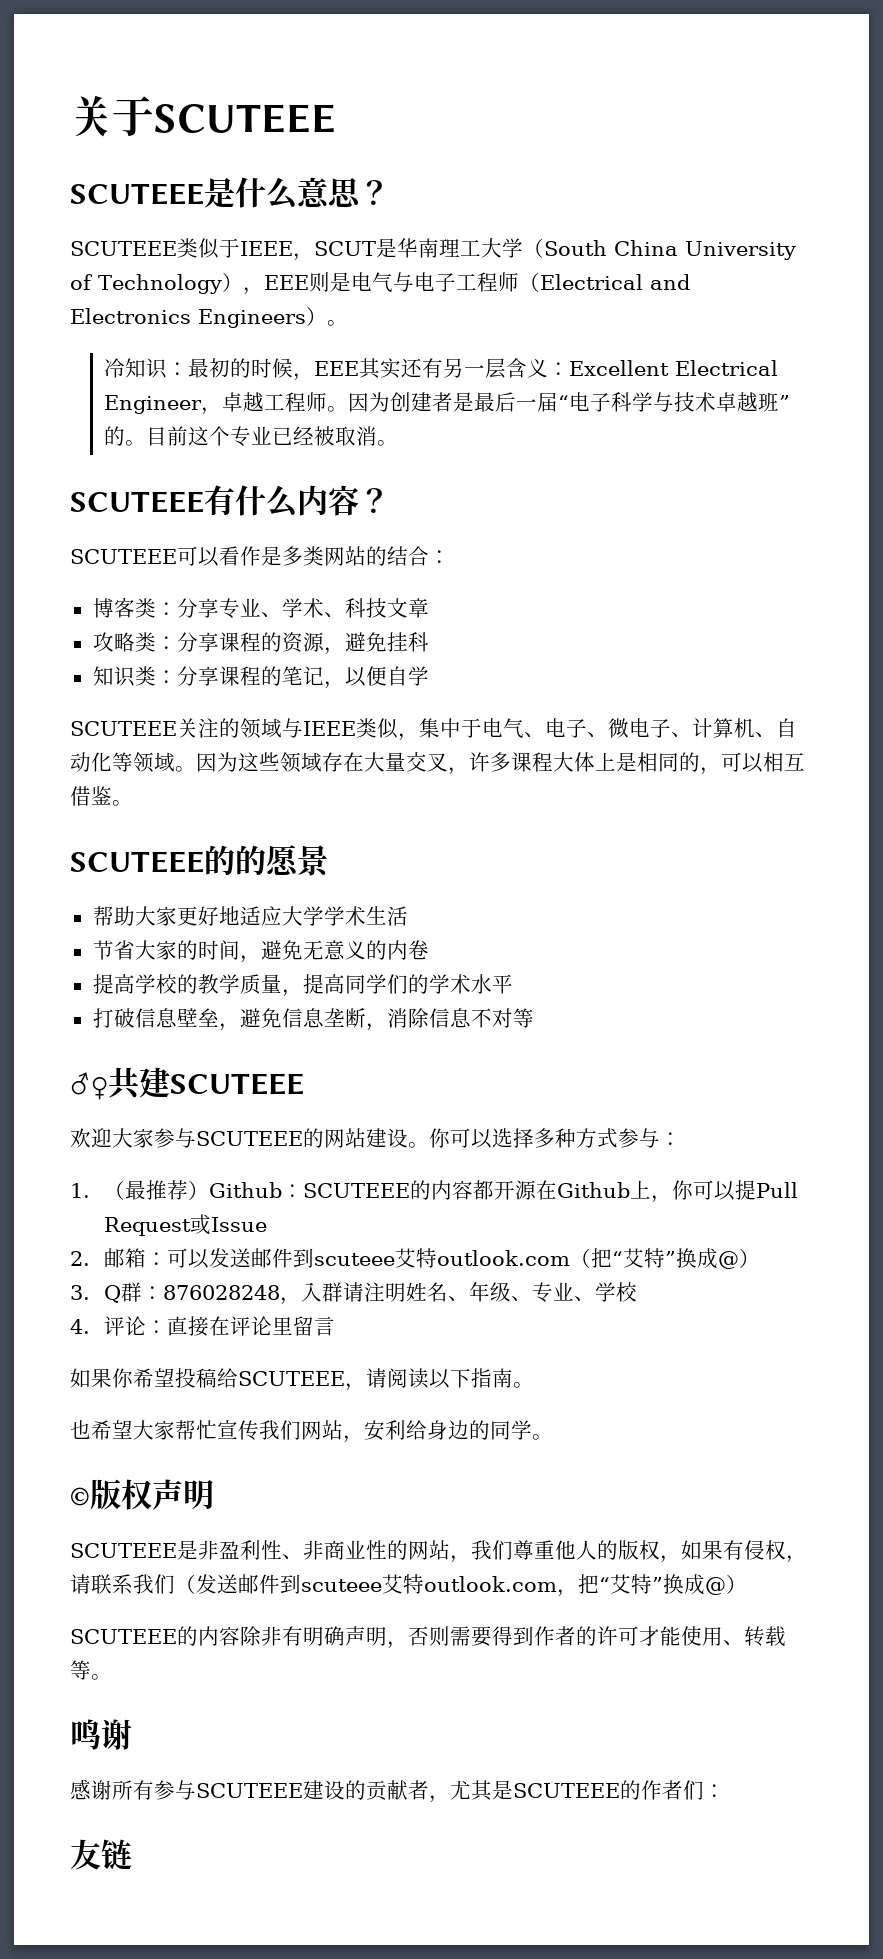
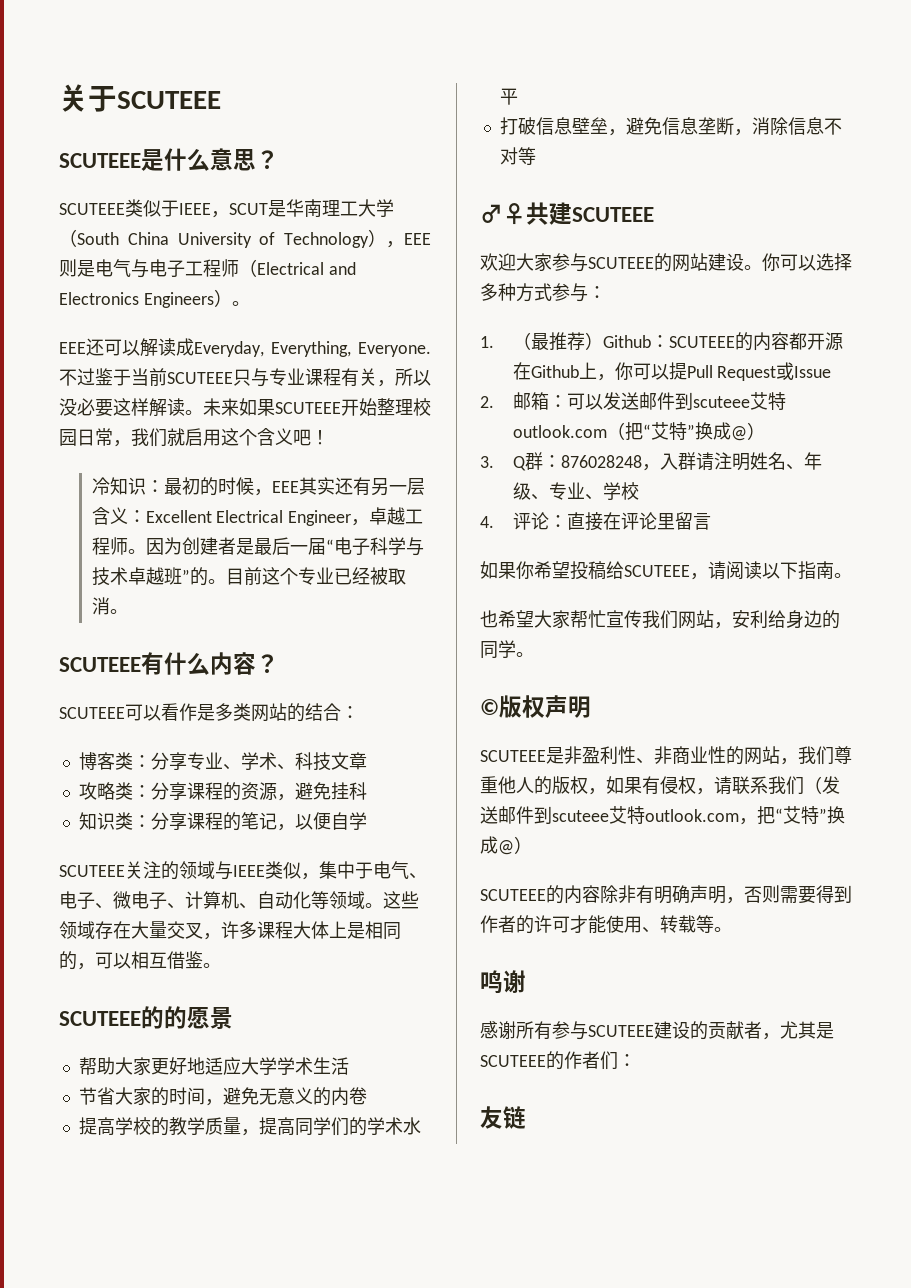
+ EEE还可以解读成Everyday, Everything, Everyone.不过鉴于当前SCUTEEE只与专业课程有关，所以没必要这样解读。未来如果SCUTEEE开始整理校园日常，我们就启用这个含义吧！
- 因为这些领域存在大量交叉，许多课程大体上是相同的，可以相互借鉴。
+ 这些领域存在大量交叉，许多课程大体上是相同的，可以相互借鉴。

